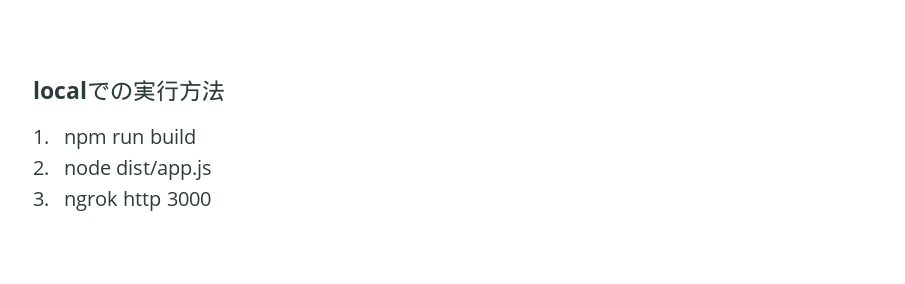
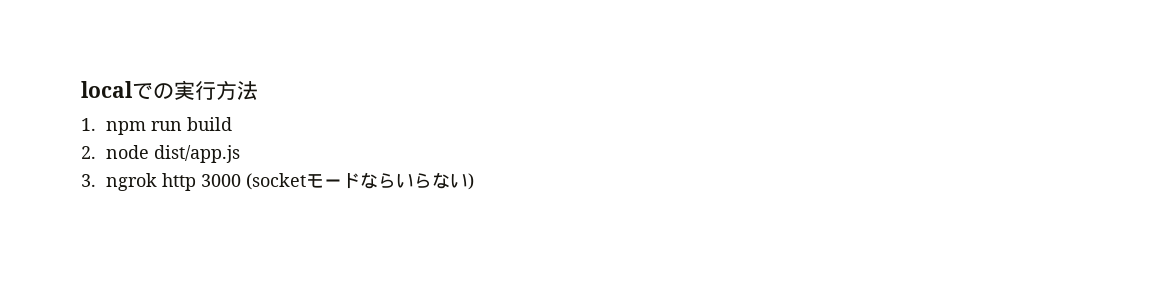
- 3. ngrok http 3000
+ 3. ngrok http 3000 (socketモードならいらない)

